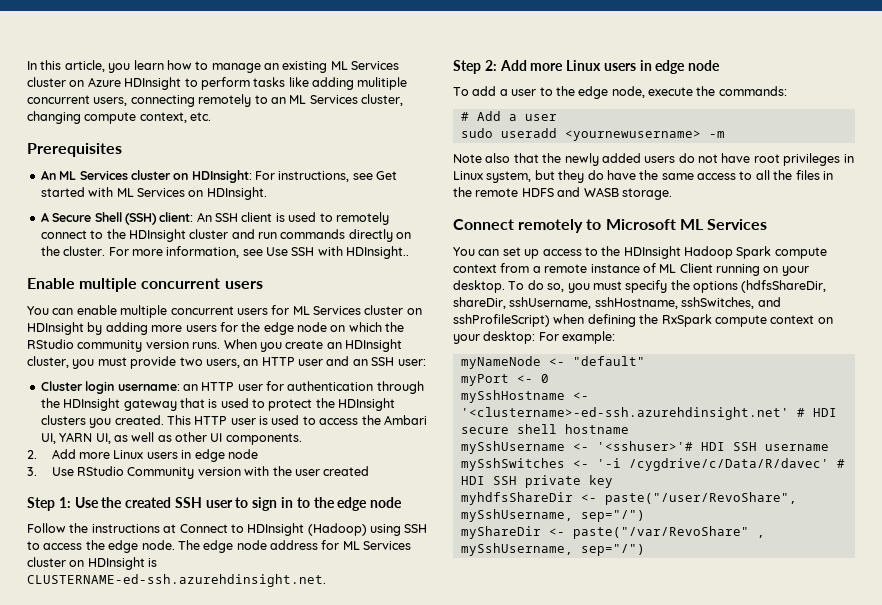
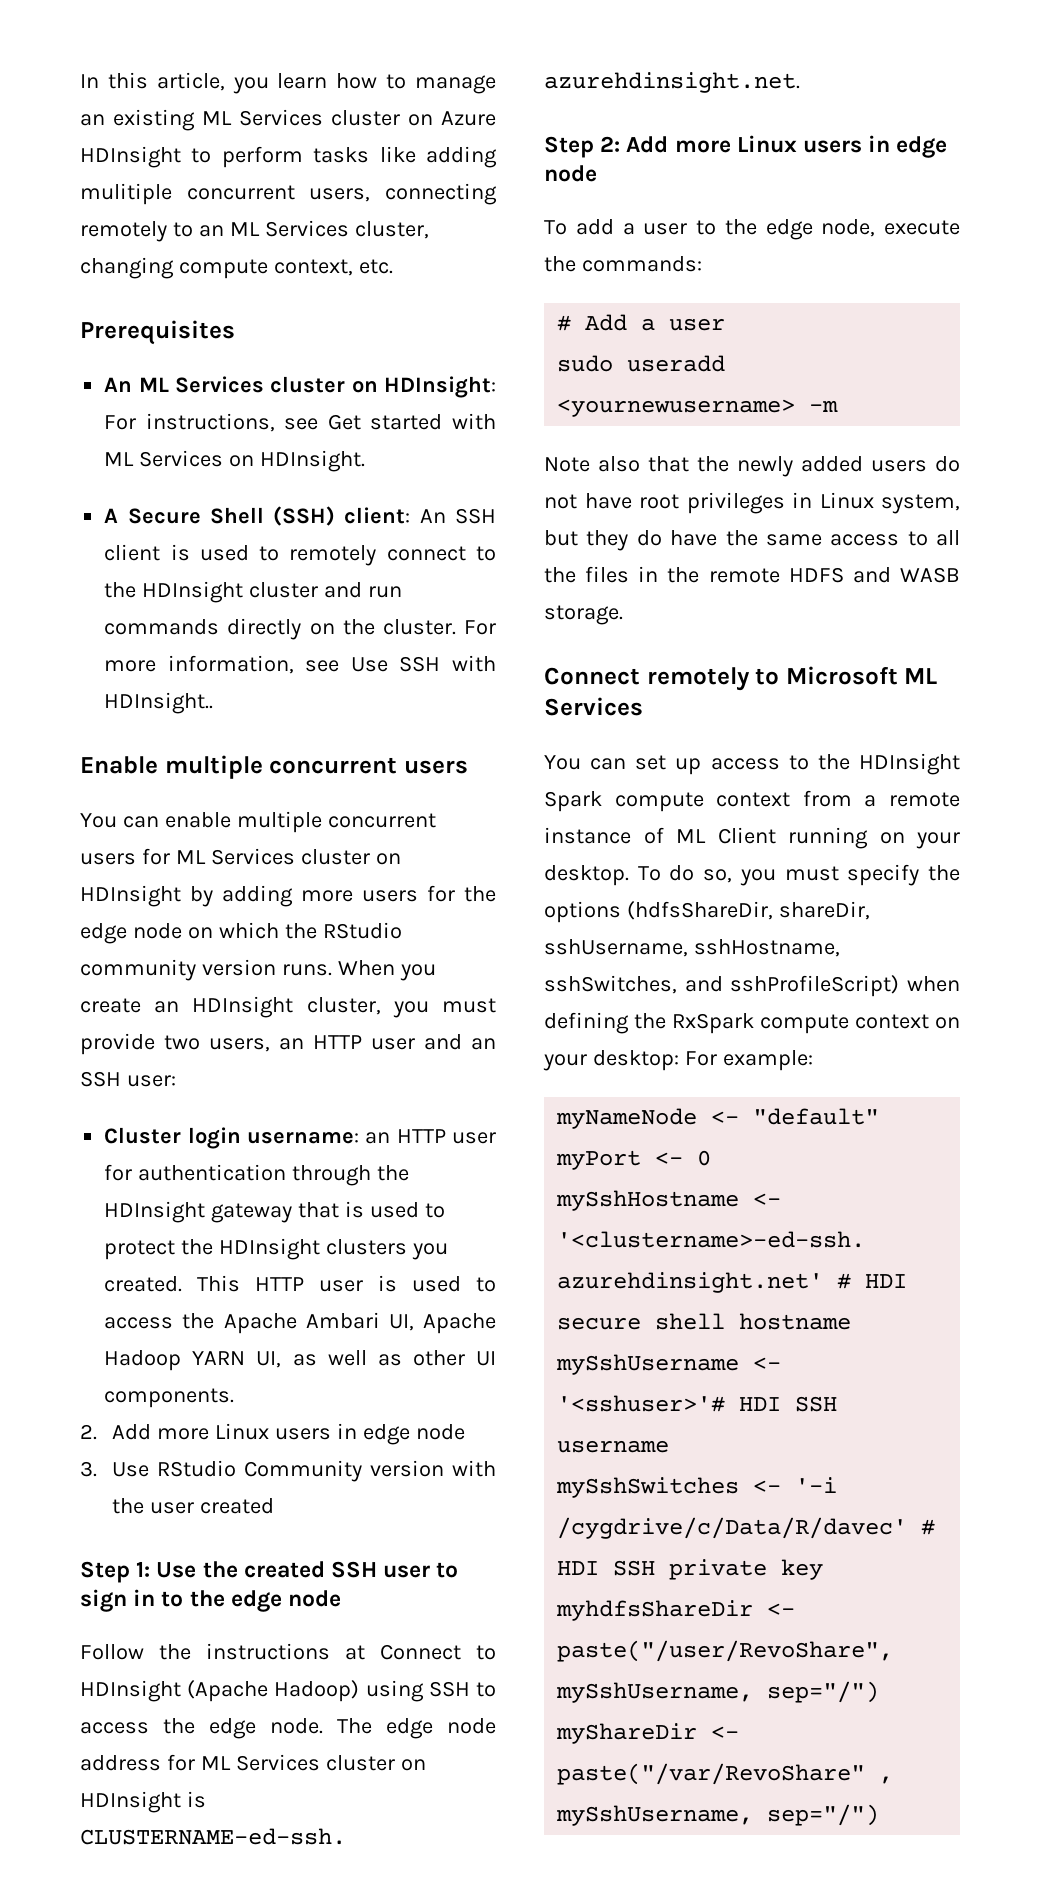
- This HTTP user is used to access the Ambari UI, YARN UI, as well as other UI components.
+ This HTTP user is used to access the Apache Ambari UI, Apache Hadoop YARN UI, as well as other UI components.
- Follow the instructions at Connect to HDInsight (Hadoop) using SSH to access the edge node.
+ Follow the instructions at Connect to HDInsight (Apache Hadoop) using SSH to access the edge node.
- You can set up access to the HDInsight Hadoop Spark compute context from a remote instance of ML Client running on your desktop.
+ You can set up access to the HDInsight Spark compute context from a remote instance of ML Client running on your desktop.

